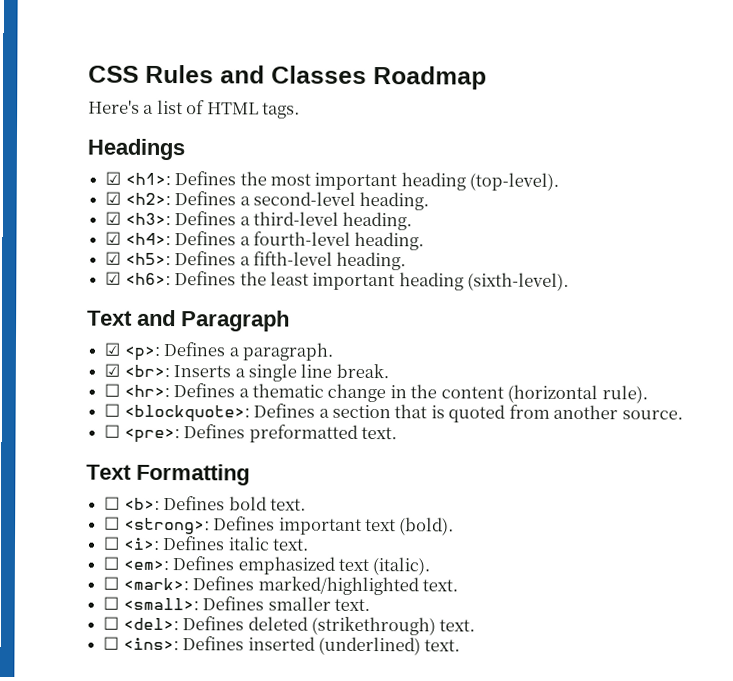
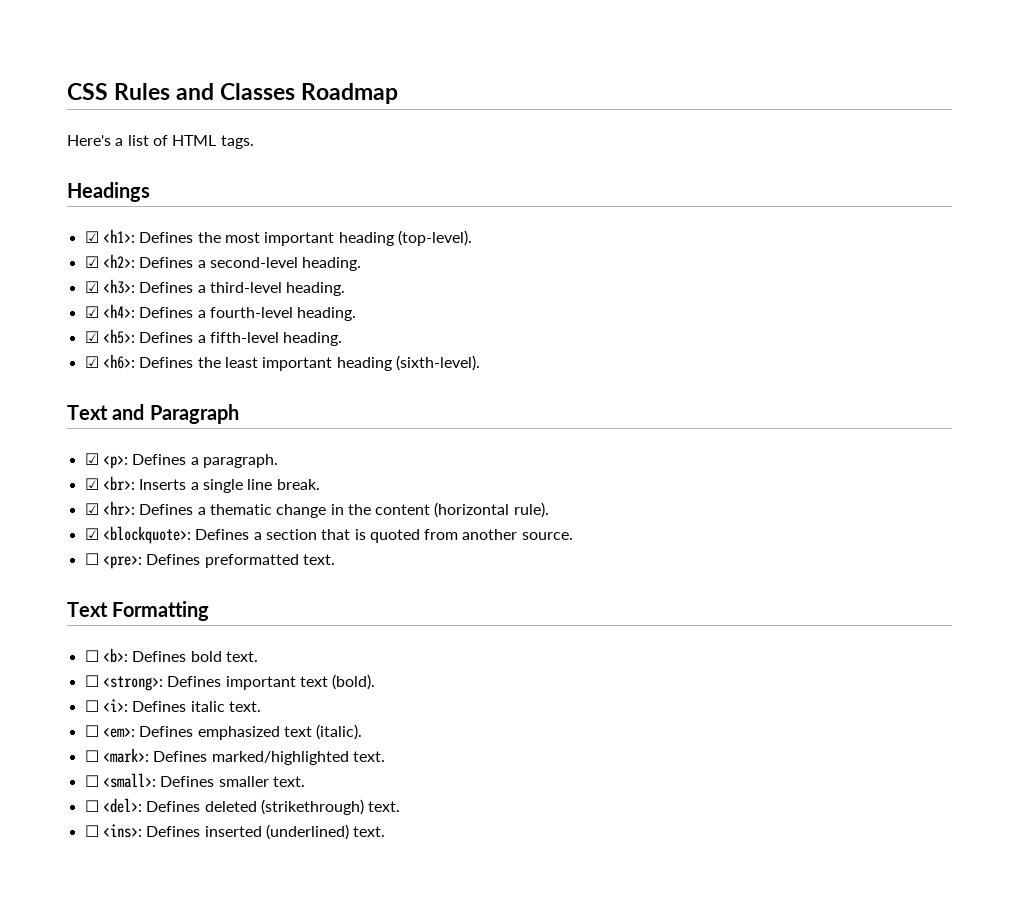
- ☐ <hr>: Defines a thematic change in the content (horizontal rule).
+ ☑ <hr>: Defines a thematic change in the content (horizontal rule).
- ☐ <blockquote>: Defines a section that is quoted from another source.
+ ☑ <blockquote>: Defines a section that is quoted from another source.

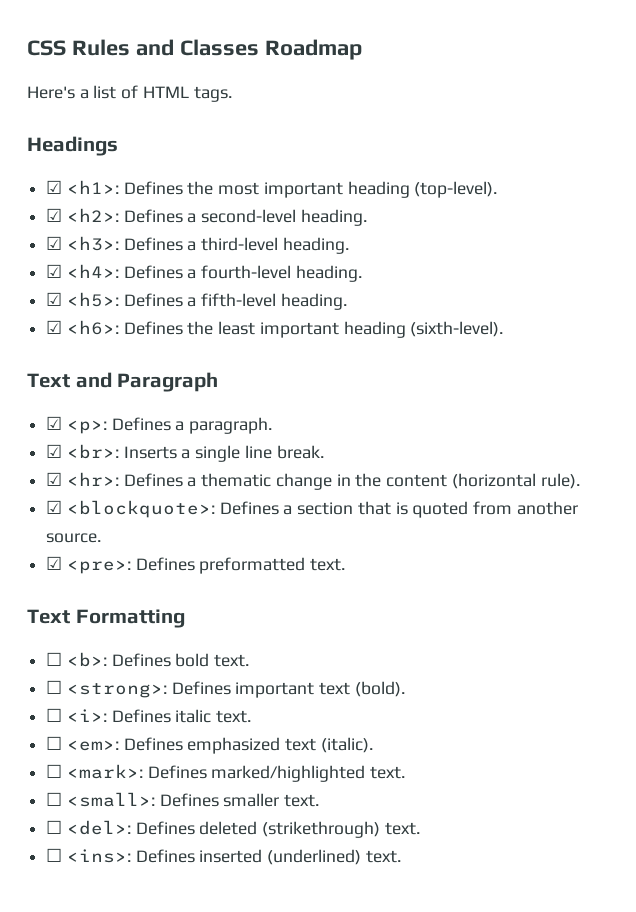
- ☐ <pre>: Defines preformatted text.
+ ☑ <pre>: Defines preformatted text.

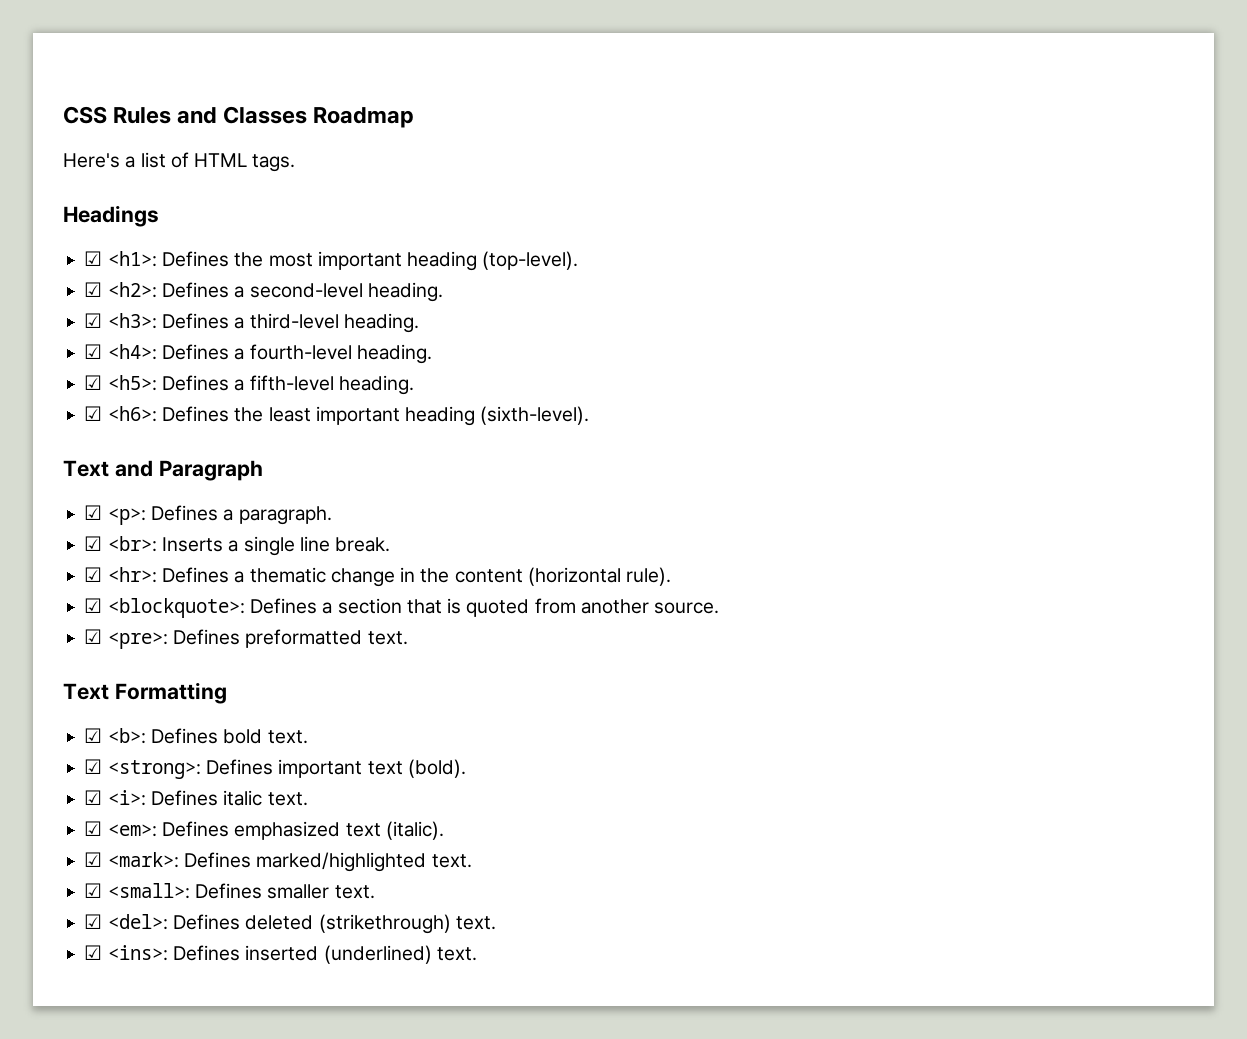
- ☐ <b>: Defines bold text.
+ ☑ <b>: Defines bold text.
- ☐ <strong>: Defines important text (bold).
+ ☑ <strong>: Defines important text (bold).
- ☐ <i>: Defines italic text.
+ ☑ <i>: Defines italic text.
- ☐ <em>: Defines emphasized text (italic).
+ ☑ <em>: Defines emphasized text (italic).
- ☐ <mark>: Defines marked/highlighted text.
+ ☑ <mark>: Defines marked/highlighted text.
- ☐ <small>: Defines smaller text.
+ ☑ <small>: Defines smaller text.
- ☐ <del>: Defines deleted (strikethrough) text.
+ ☑ <del>: Defines deleted (strikethrough) text.
- ☐ <ins>: Defines inserted (underlined) text.
+ ☑ <ins>: Defines inserted (underlined) text.

